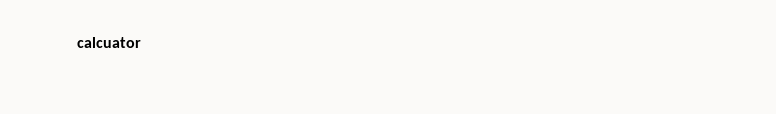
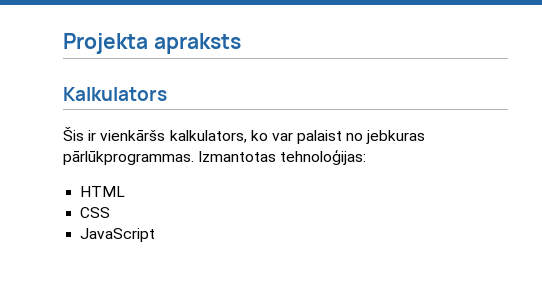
- calcuator
+ Projekta apraksts
+ Kalkulators
+ Šis ir vienkāršs kalkulators, ko var palaist no jebkuras pārlūkprogrammas. Izmantotas tehnoloģijas:
+ HTML
+ CSS
+ JavaScript

